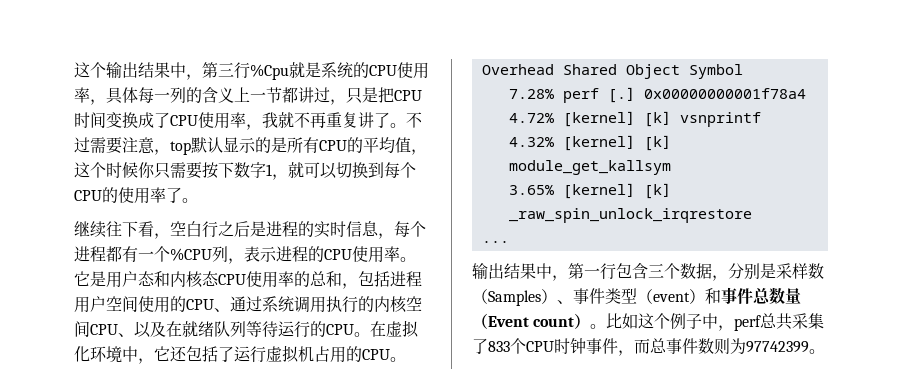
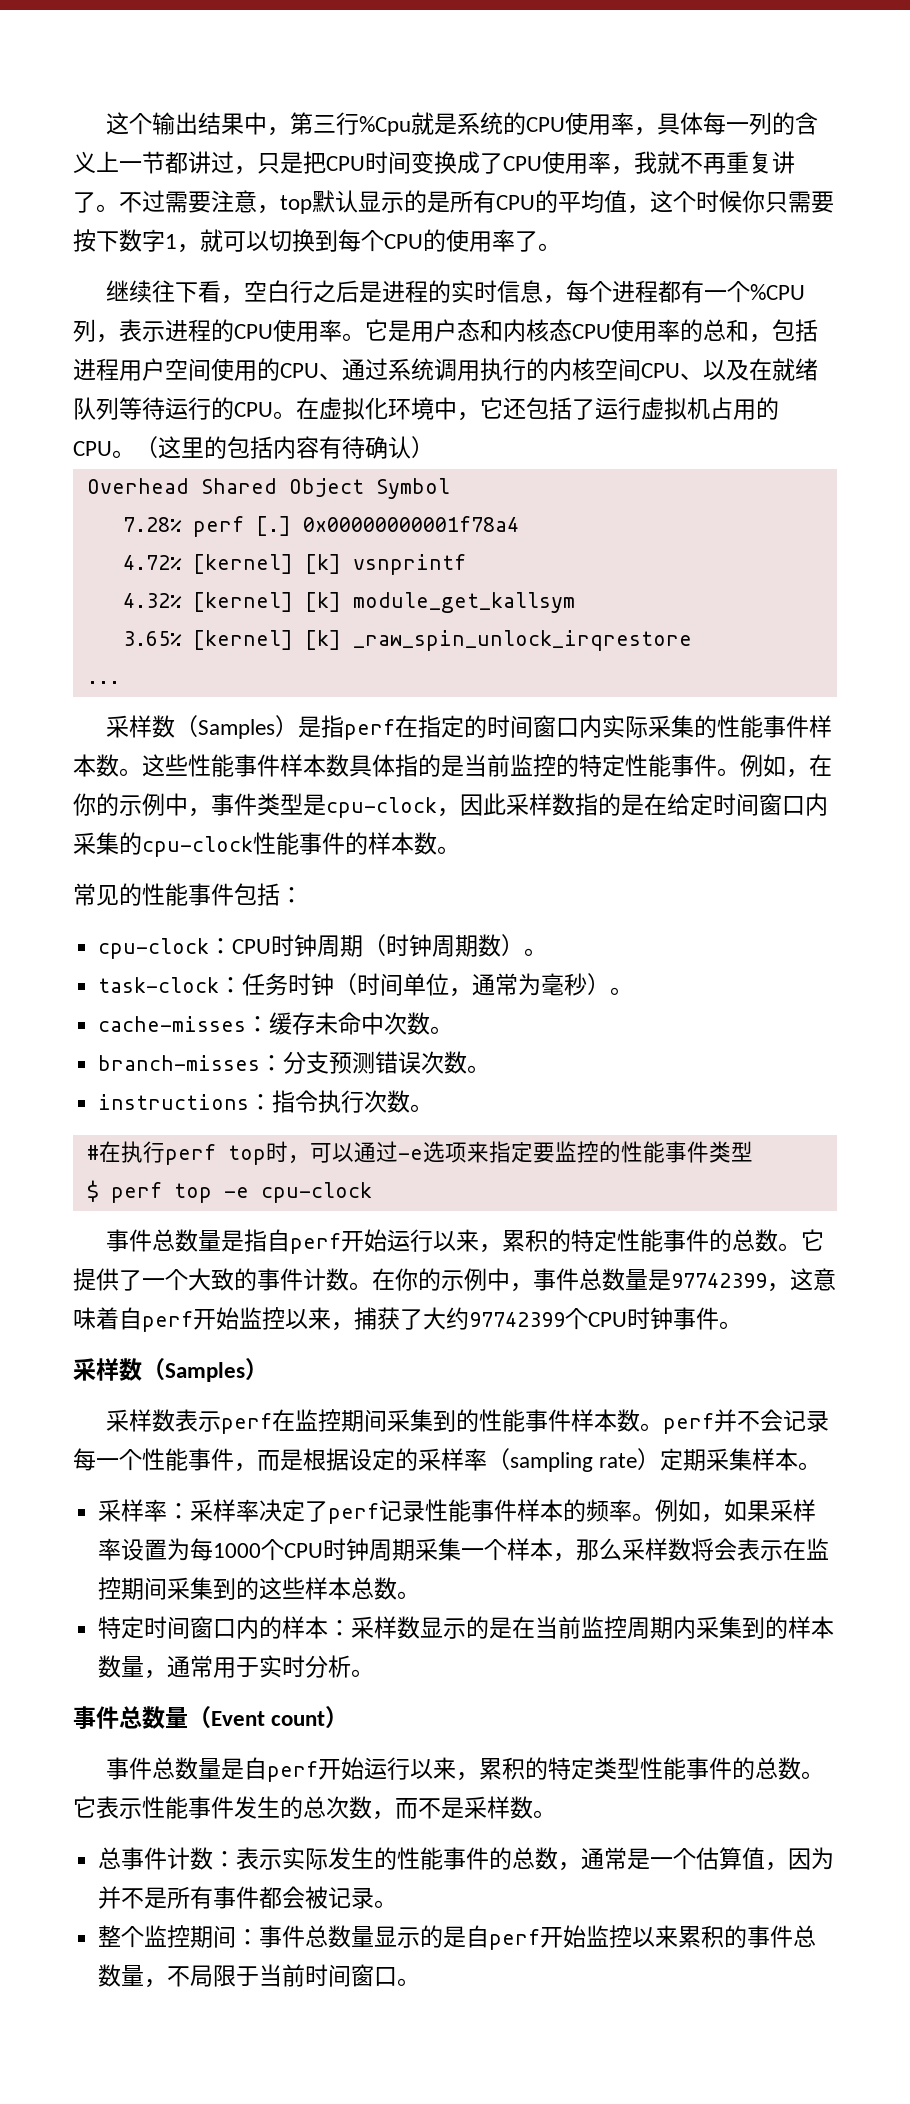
+ （这里的包括内容有待确认）
- 输出结果中，第一行包含三个数据，分别是采样数（Samples）、事件类型（event）和事件总数量（Event count）。比如这个例子中，perf总共采集了833个CPU时钟事件，而总事件数则为97742399。
+ 采样数（Samples）是指perf在指定的时间窗口内实际采集的性能事件样本数。这些性能事件样本数具体指的是当前监控的特定性能事件。例如，在你的示例中，事件类型是cpu-clock，因此采样数指的是在给定时间窗口内采集的cpu-clock性能事件的样本数。
+ 常见的性能事件包括：
+ cpu-clock：CPU时钟周期（时钟周期数）。
+ task-clock：任务时钟（时间单位，通常为毫秒）。
+ cache-misses：缓存未命中次数。
+ branch-misses：分支预测错误次数。
+ instructions：指令执行次数。
+ #在执行perf top时，可以通过-e选项来指定要监控的性能事件类型
+ $ perf top -e cpu-clock
+ 事件总数量是指自perf开始运行以来，累积的特定性能事件的总数。它提供了一个大致的事件计数。在你的示例中，事件总数量是97742399，这意味着自perf开始监控以来，捕获了大约97742399个CPU时钟事件。
+ 采样数（Samples）
+ 采样数表示perf在监控期间采集到的性能事件样本数。perf并不会记录每一个性能事件，而是根据设定的采样率（sampling rate）定期采集样本。
+ 采样率：采样率决定了perf记录性能事件样本的频率。例如，如果采样率设置为每1000个CPU时钟周期采集一个样本，那么采样数将会表示在监控期间采集到的这些样本总数。
+ 特定时间窗口内的样本：采样数显示的是在当前监控周期内采集到的样本数量，通常用于实时分析。
+ 事件总数量（Event count）
+ 事件总数量是自perf开始运行以来，累积的特定类型性能事件的总数。它表示性能事件发生的总次数，而不是采样数。
+ 总事件计数：表示实际发生的性能事件的总数，通常是一个估算值，因为并不是所有事件都会被记录。
+ 整个监控期间：事件总数量显示的是自perf开始监控以来累积的事件总数量，不局限于当前时间窗口。

